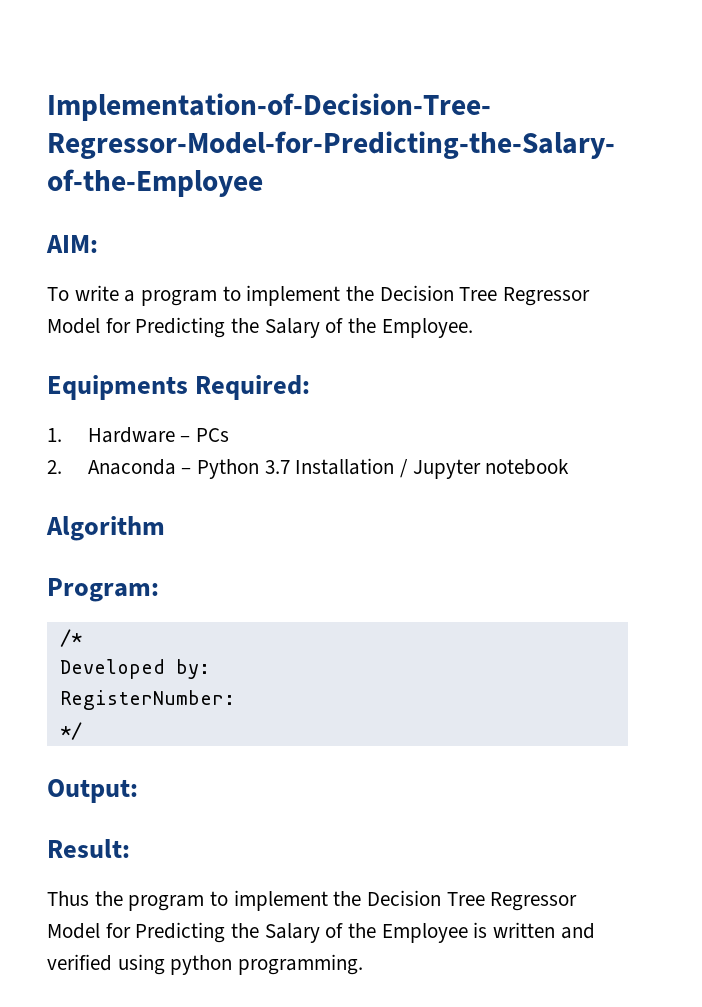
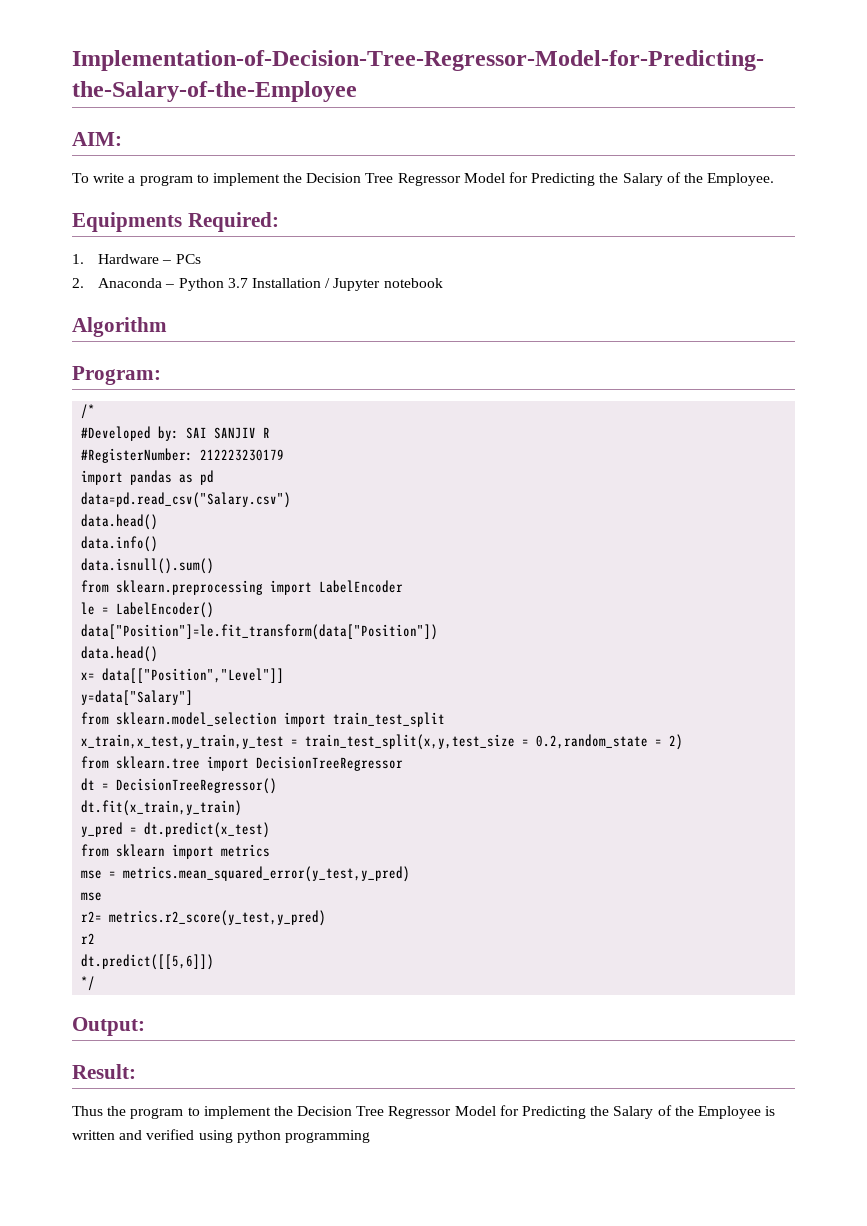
- Developed by:
- RegisterNumber:
+ #Developed by: SAI SANJIV R
+ #RegisterNumber: 212223230179
+ import pandas as pd
+ data=pd.read_csv("Salary.csv")
+ data.head()
+ data.info()
+ data.isnull().sum()
+ from sklearn.preprocessing import LabelEncoder
+ le = LabelEncoder()
+ data["Position"]=le.fit_transform(data["Position"])
+ data.head()
+ x= data[["Position","Level"]]
+ y=data["Salary"]
+ from sklearn.model_selection import train_test_split
+ x_train,x_test,y_train,y_test = train_test_split(x,y,test_size = 0.2,random_state = 2)
+ from sklearn.tree import DecisionTreeRegressor
+ dt = DecisionTreeRegressor()
+ dt.fit(x_train,y_train)
+ y_pred = dt.predict(x_test)
+ from sklearn import metrics
+ mse = metrics.mean_squared_error(y_test,y_pred)
+ mse
+ r2= metrics.r2_score(y_test,y_pred)
+ r2
+ dt.predict([[5,6]])
- Thus the program to implement the Decision Tree Regressor Model for Predicting the Salary of the Employee is written and verified using python programming.
+ Thus the program to implement the Decision Tree Regressor Model for Predicting the Salary of the Employee is written and verified using python programming

